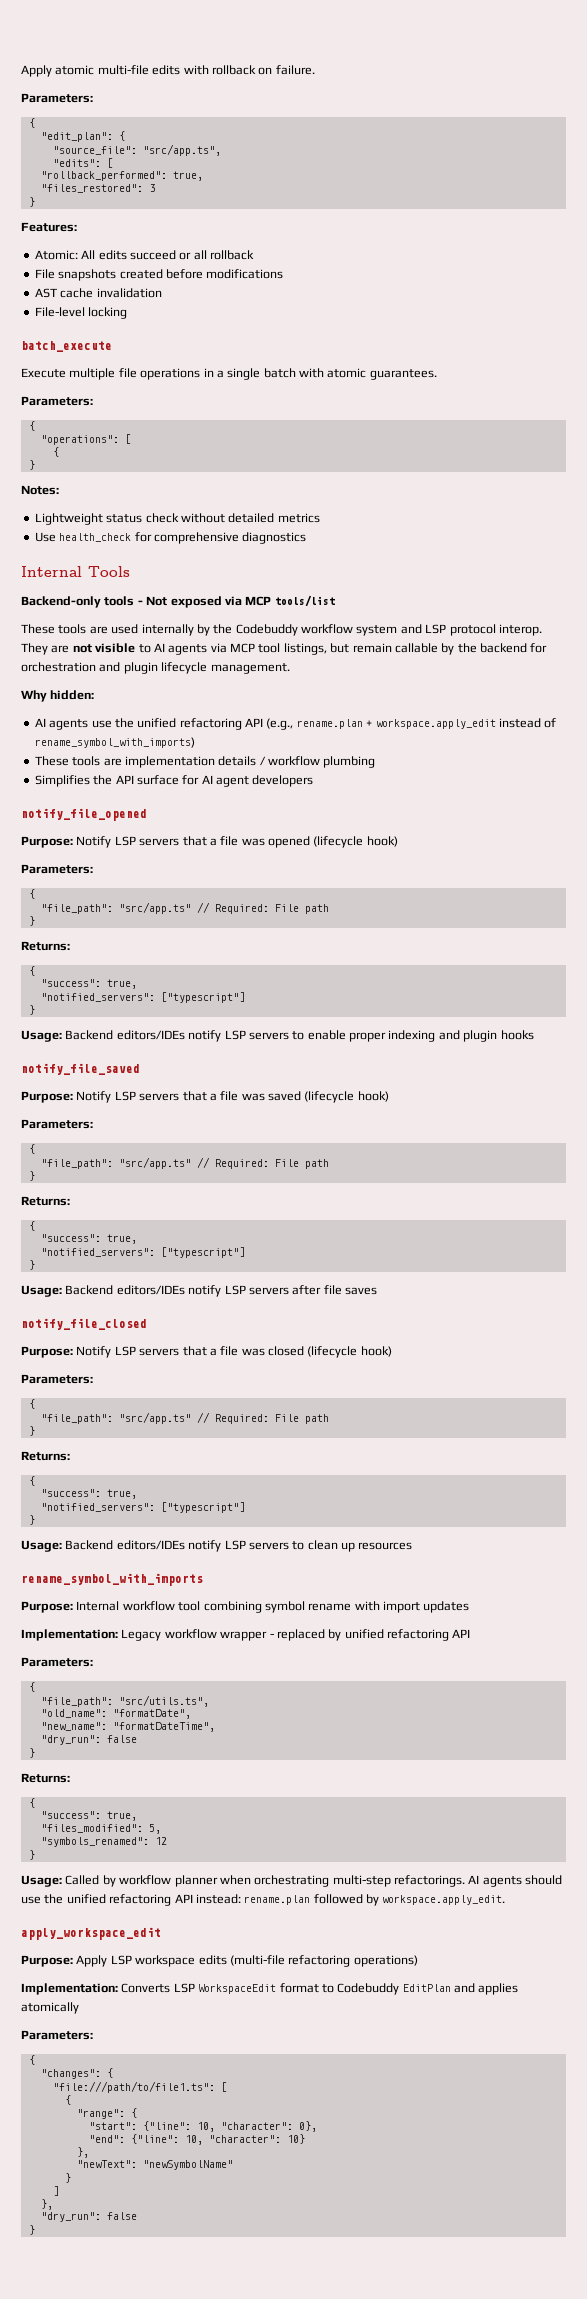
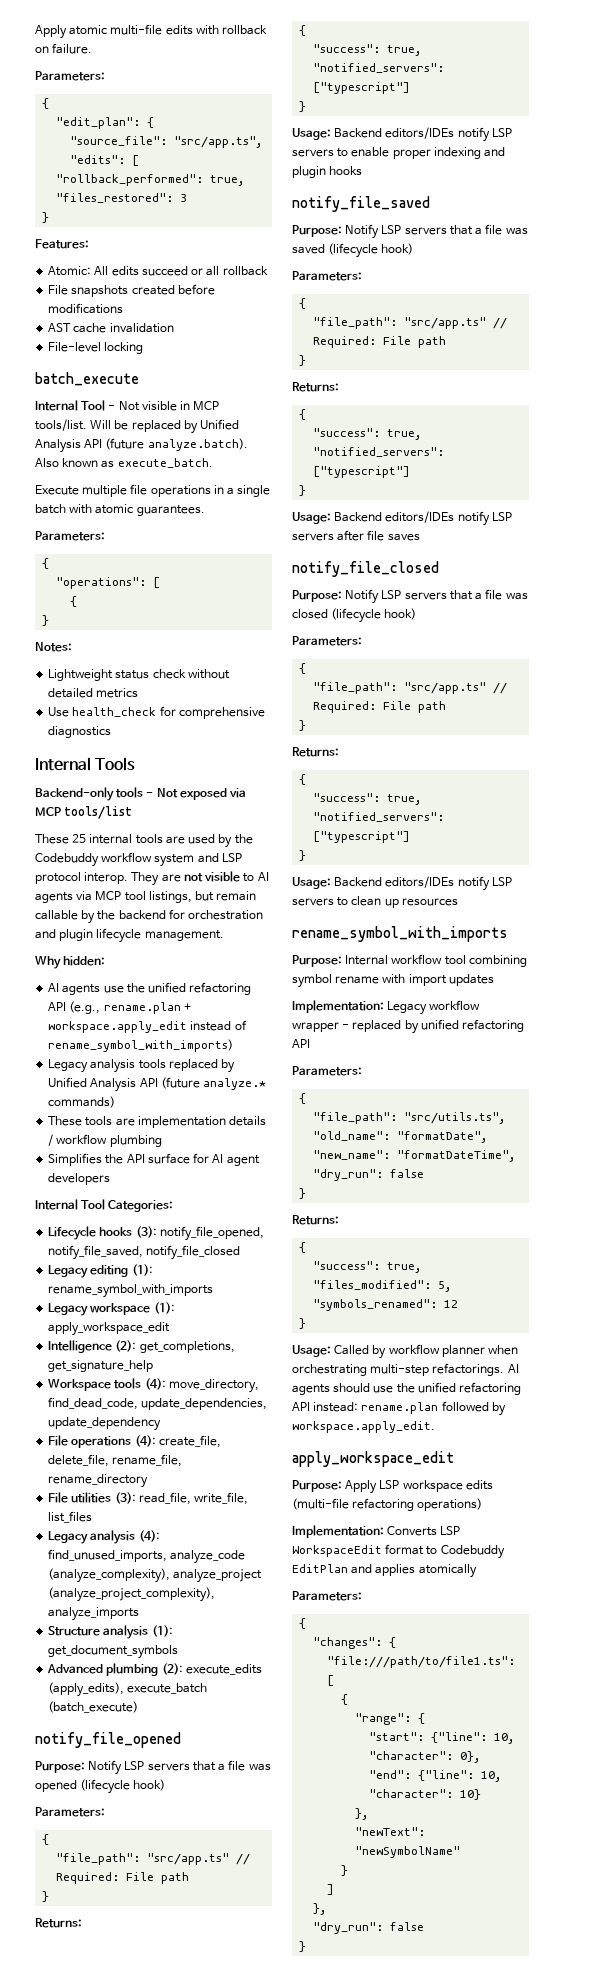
+ Internal Tool - Not visible in MCP tools/list. Will be replaced by Unified Analysis API (future analyze.batch). Also known as execute_batch.
- These tools are used internally by the Codebuddy workflow system and LSP protocol interop.
+ These 25 internal tools are used by the Codebuddy workflow system and LSP protocol interop.
+ Legacy analysis tools replaced by Unified Analysis API (future analyze.* commands)
+ Internal Tool Categories:
+ Lifecycle hooks (3): notify_file_opened, notify_file_saved, notify_file_closed
+ Legacy editing (1): rename_symbol_with_imports
+ Legacy workspace (1): apply_workspace_edit
+ Intelligence (2): get_completions, get_signature_help
+ Workspace tools (4): move_directory, find_dead_code, update_dependencies, update_dependency
+ File operations (4): create_file, delete_file, rename_file, rename_directory
+ File utilities (3): read_file, write_file, list_files
+ Legacy analysis (4): find_unused_imports, analyze_code (analyze_complexity), analyze_project (analyze_project_complexity), analyze_imports
+ Structure analysis (1): get_document_symbols
+ Advanced plumbing (2): execute_edits (apply_edits), execute_batch (batch_execute)

